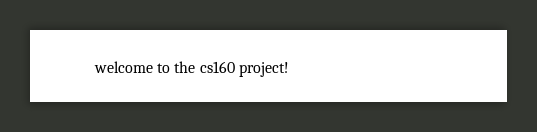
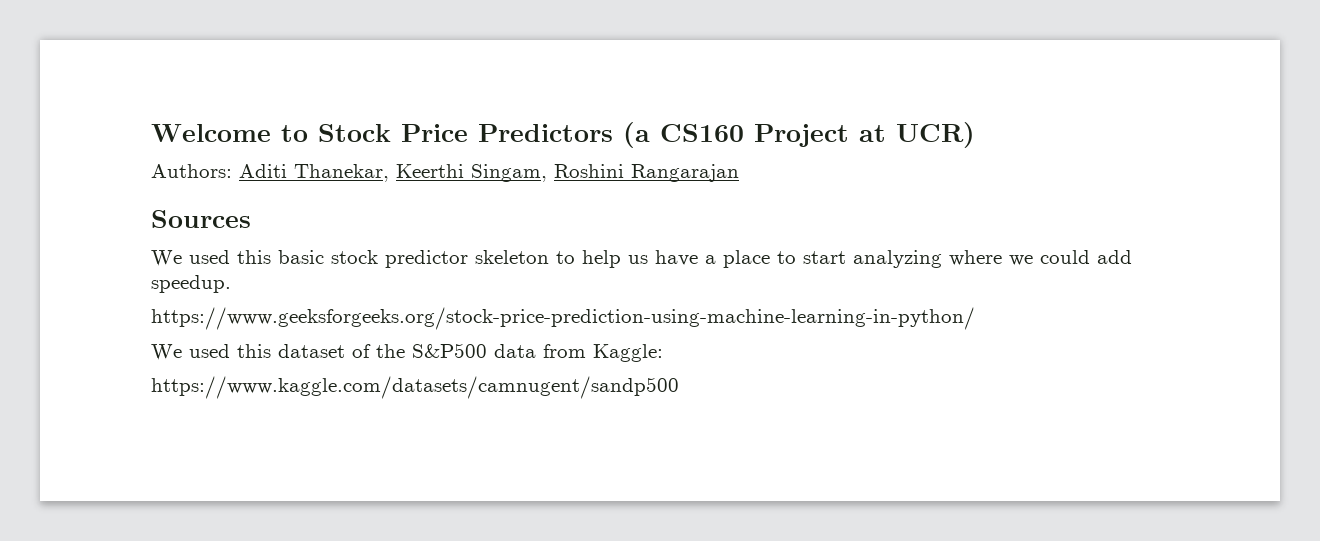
- welcome to the cs160 project!
+ Welcome to Stock Price Predictors (a CS160 Project at UCR)
+ Authors: Aditi Thanekar, Keerthi Singam, Roshini Rangarajan
+ Sources
+ We used this basic stock predictor skeleton to help us have a place to start analyzing where we could add speedup.
+ https://www.geeksforgeeks.org/stock-price-prediction-using-machine-learning-in-python/
+ We used this dataset of the S&P500 data from Kaggle:
+ https://www.kaggle.com/datasets/camnugent/sandp500

